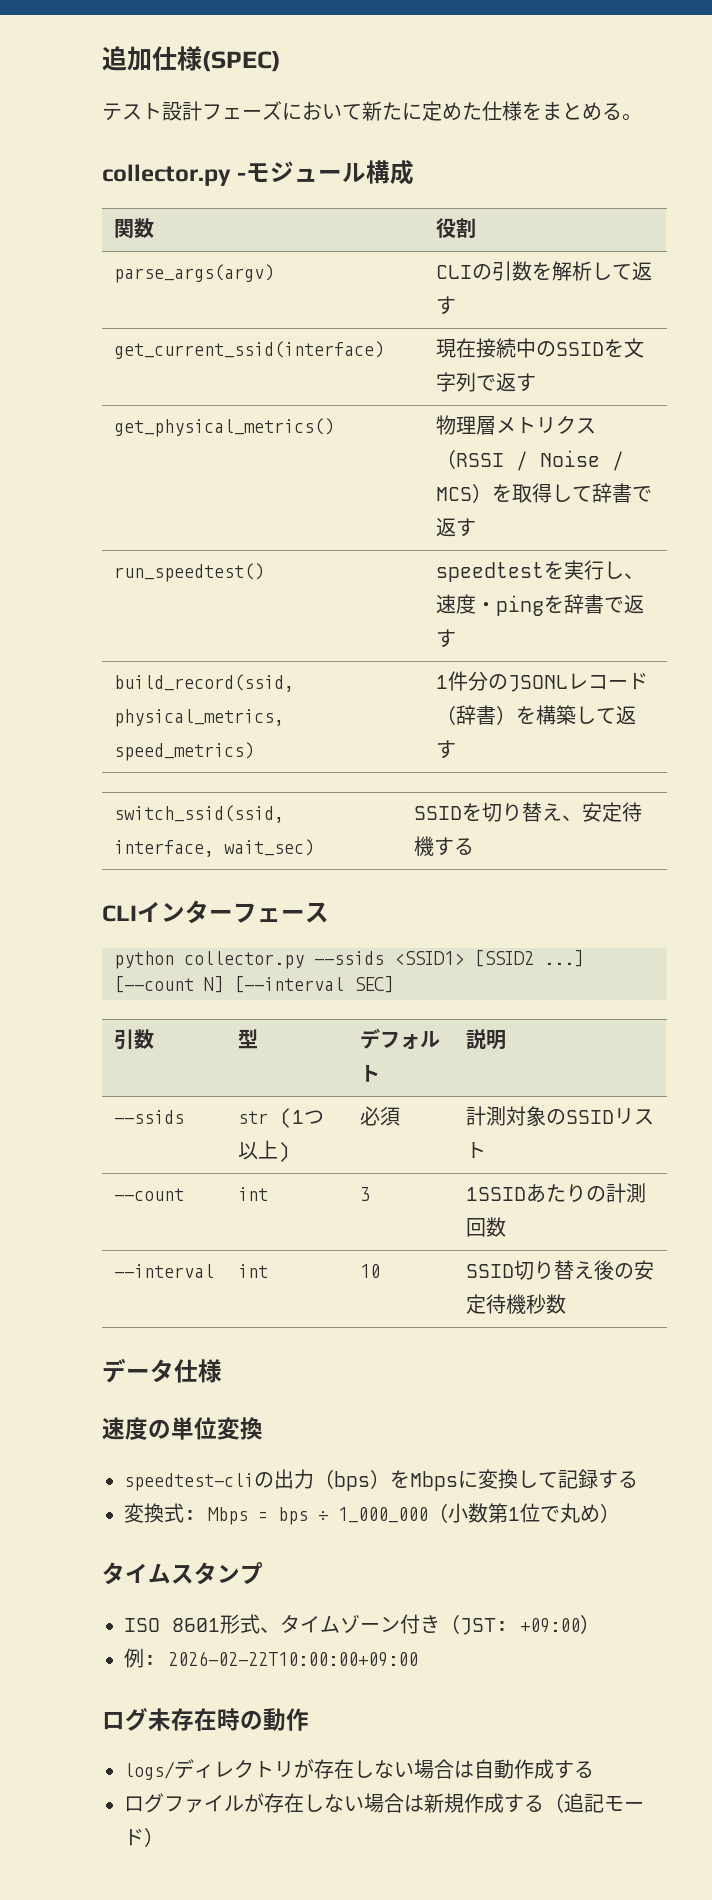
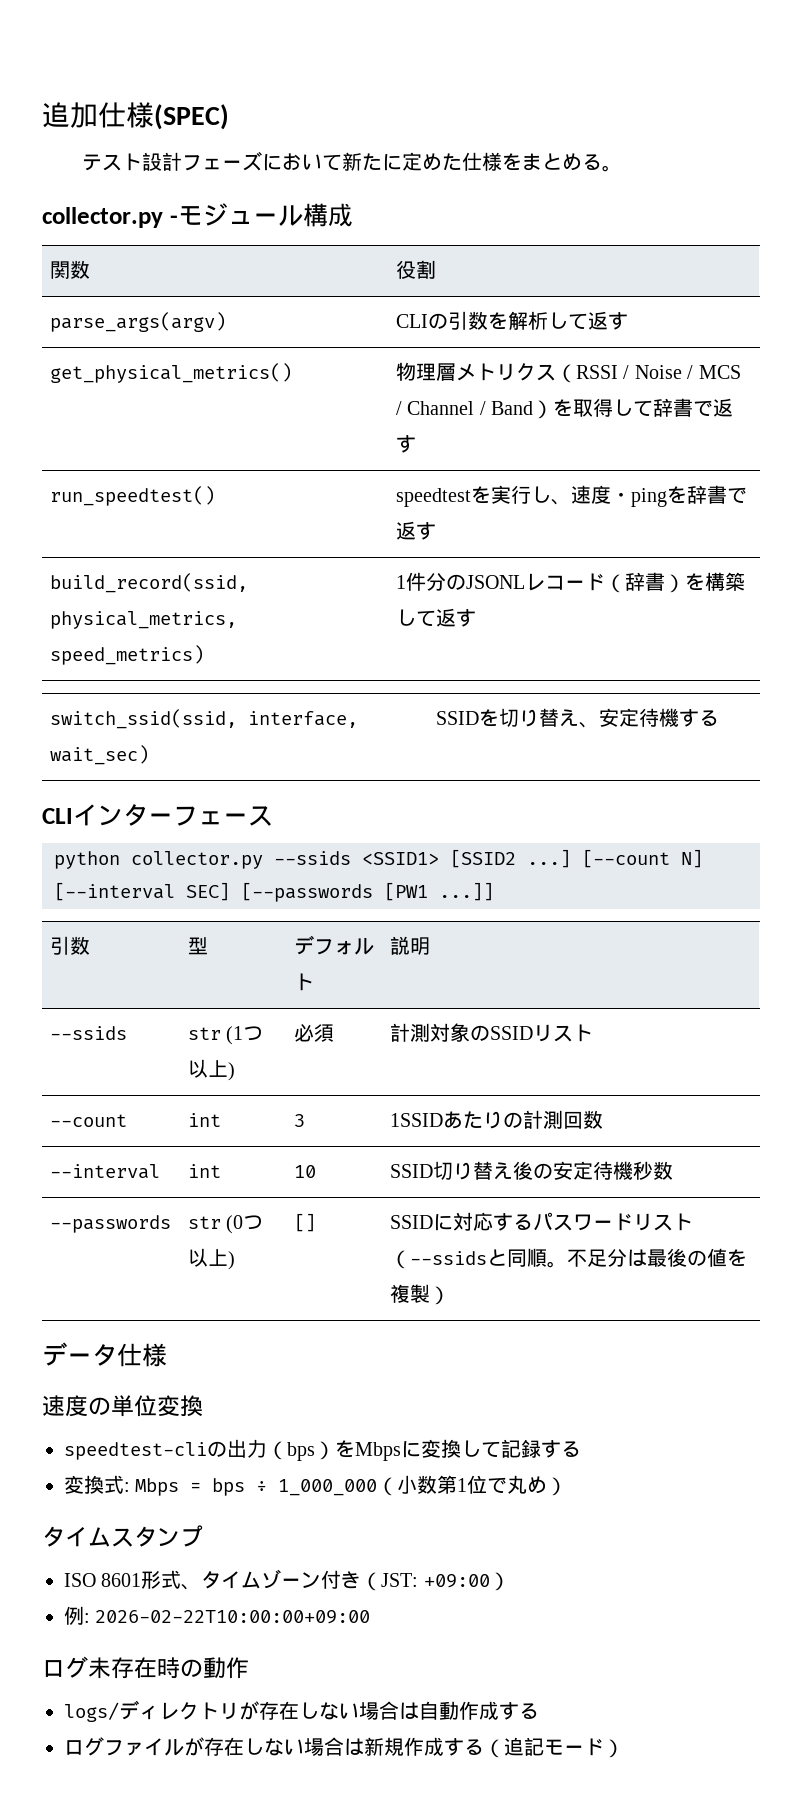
- get_current_ssid(interface) | 現在接続中のSSIDを文字列で返す
- get_physical_metrics() | 物理層メトリクス（RSSI / Noise / MCS）を取得して辞書で返す
+ get_physical_metrics() | 物理層メトリクス（RSSI / Noise / MCS / Channel / Band）を取得して辞書で返す
- [--count N] [--interval SEC]
+ [--count N] [--interval SEC] [--passwords [PW1 ...]]
+ --passwords | str (0つ以上) | [] | SSIDに対応するパスワードリスト（--ssidsと同順。不足分は最後の値を複製）

